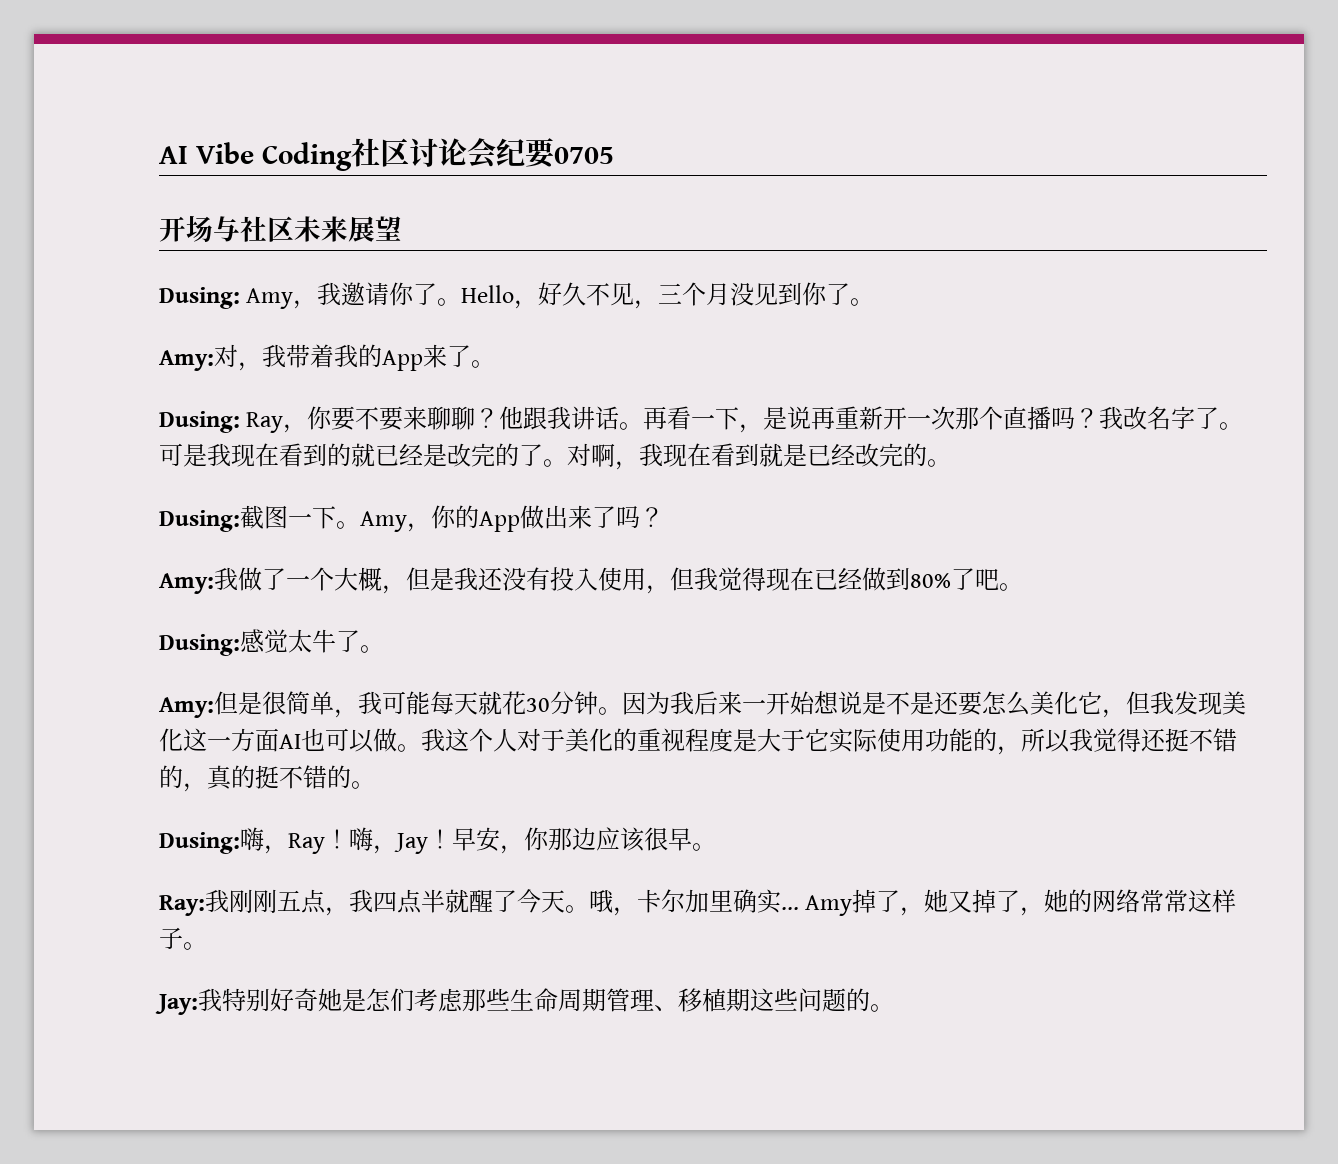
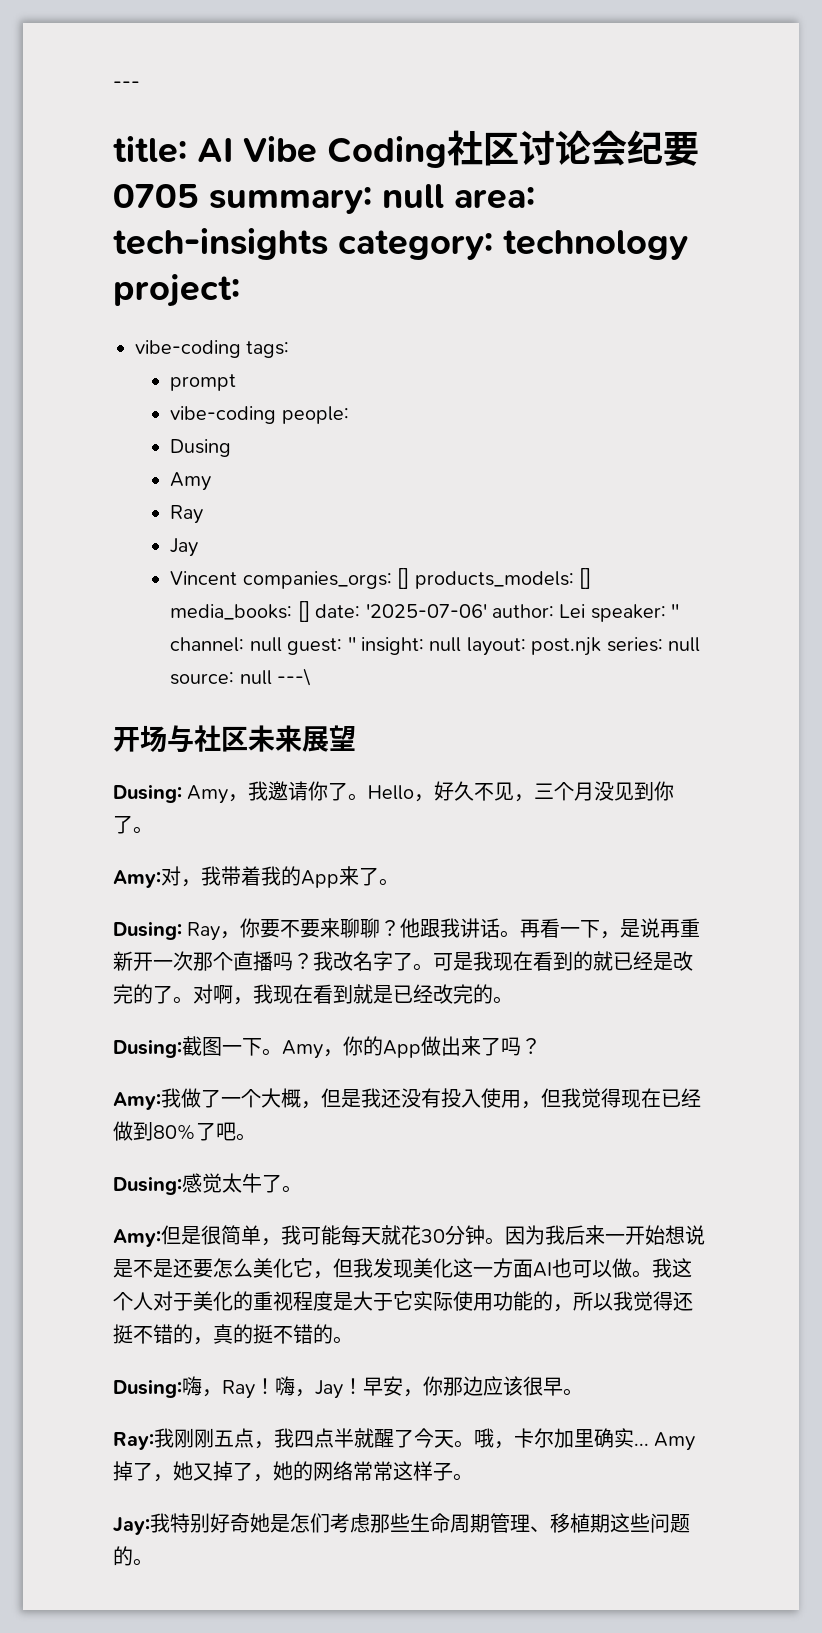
- AI Vibe Coding社区讨论会纪要0705
+ ---
+ title: AI Vibe Coding社区讨论会纪要0705 summary: null area: tech-insights category: technology project:
+ vibe-coding tags:
+ prompt
+ vibe-coding people:
+ Dusing
+ Amy
+ Ray
+ Jay
+ Vincent companies_orgs: [] products_models: [] media_books: [] date: '2025-07-06' author: Lei speaker: '' channel: null guest: '' insight: null layout: post.njk series: null source: null ---\

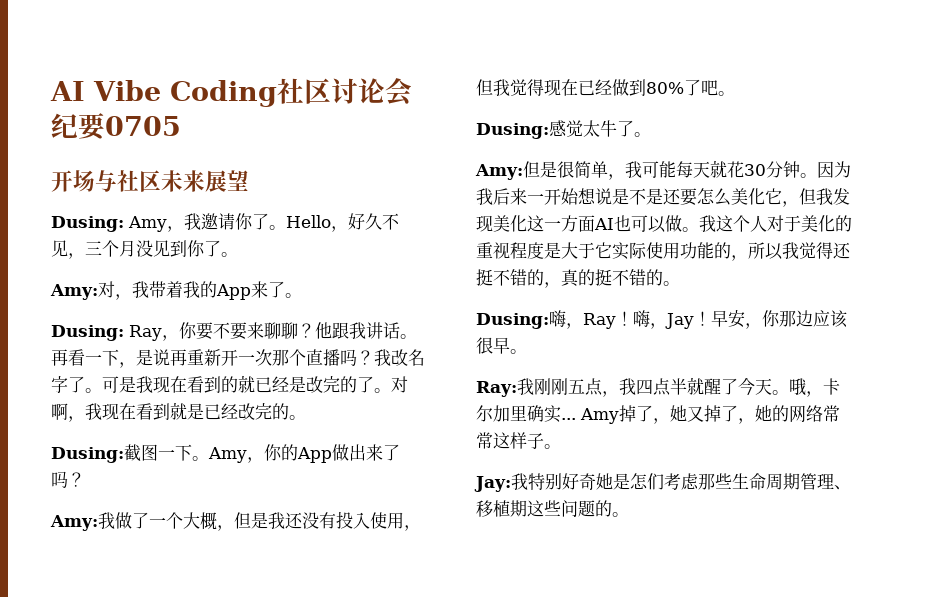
- ---
- title: AI Vibe Coding社区讨论会纪要0705 summary: null area: tech-insights category: technology project:
- vibe-coding tags:
- prompt
- vibe-coding people:
- Dusing
- Amy
- Ray
- Jay
- Vincent companies_orgs: [] products_models: [] media_books: [] date: '2025-07-06' author: Lei speaker: '' channel: null guest: '' insight: null layout: post.njk series: null source: null ---\
+ AI Vibe Coding社区讨论会纪要0705

